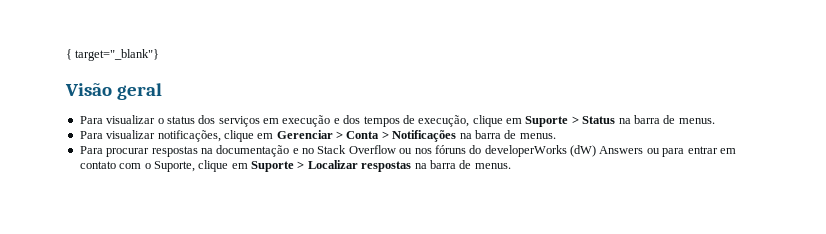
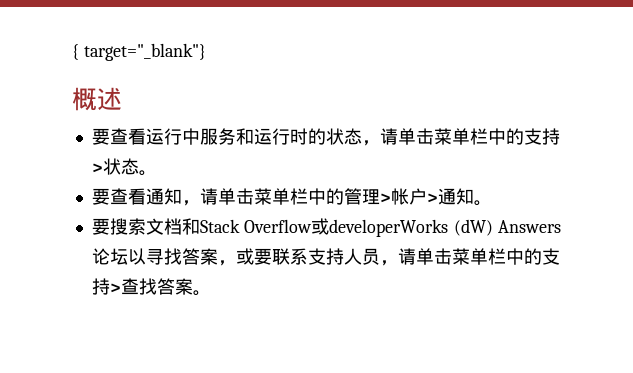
- Visão geral
- Para visualizar o status dos serviços em execução e dos tempos de execução, clique em Suporte > Status na barra de menus.
- Para visualizar notificações, clique em Gerenciar > Conta > Notificações na barra de menus.
- Para procurar respostas na documentação e no Stack Overflow ou nos fóruns do developerWorks (dW) Answers ou para entrar em contato com o Suporte, clique em Suporte > Localizar respostas na barra de menus.
+ 概述
+ 要查看运行中服务和运行时的状态，请单击菜单栏中的支持>状态。
+ 要查看通知，请单击菜单栏中的管理>帐户>通知。
+ 要搜索文档和Stack Overflow或developerWorks (dW) Answers论坛以寻找答案，或要联系支持人员，请单击菜单栏中的支持>查找答案。

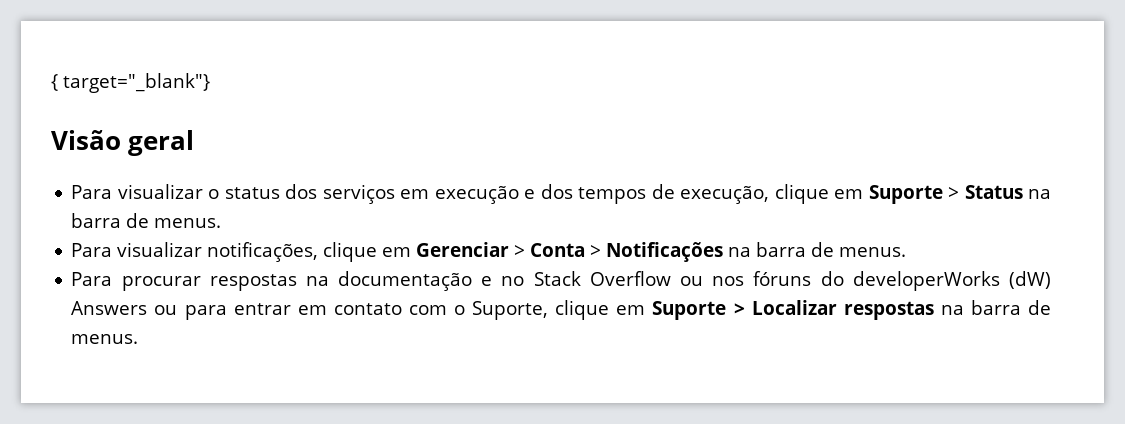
- 概述
- 要查看运行中服务和运行时的状态，请单击菜单栏中的支持>状态。
- 要查看通知，请单击菜单栏中的管理>帐户>通知。
- 要搜索文档和Stack Overflow或developerWorks (dW) Answers论坛以寻找答案，或要联系支持人员，请单击菜单栏中的支持>查找答案。
+ Visão geral
+ Para visualizar o status dos serviços em execução e dos tempos de execução, clique em Suporte > Status na barra de menus.
+ Para visualizar notificações, clique em Gerenciar > Conta > Notificações na barra de menus.
+ Para procurar respostas na documentação e no Stack Overflow ou nos fóruns do developerWorks (dW) Answers ou para entrar em contato com o Suporte, clique em Suporte > Localizar respostas na barra de menus.

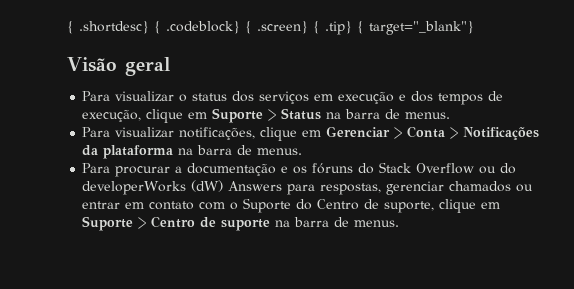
- { target="_blank"}
+ { .shortdesc} { .codeblock} { .screen} { .tip} { target="_blank"}
- Para visualizar notificações, clique em Gerenciar > Conta > Notificações na barra de menus.
+ Para visualizar notificações, clique em Gerenciar > Conta > Notificações da plataforma na barra de menus.
- Para procurar respostas na documentação e no Stack Overflow ou nos fóruns do developerWorks (dW) Answers ou para entrar em contato com o Suporte, clique em Suporte > Localizar respostas na barra de menus.
+ Para procurar a documentação e os fóruns do Stack Overflow ou do developerWorks (dW) Answers para respostas, gerenciar chamados ou entrar em contato com o Suporte do Centro de suporte, clique em Suporte > Centro de suporte na barra de menus.

